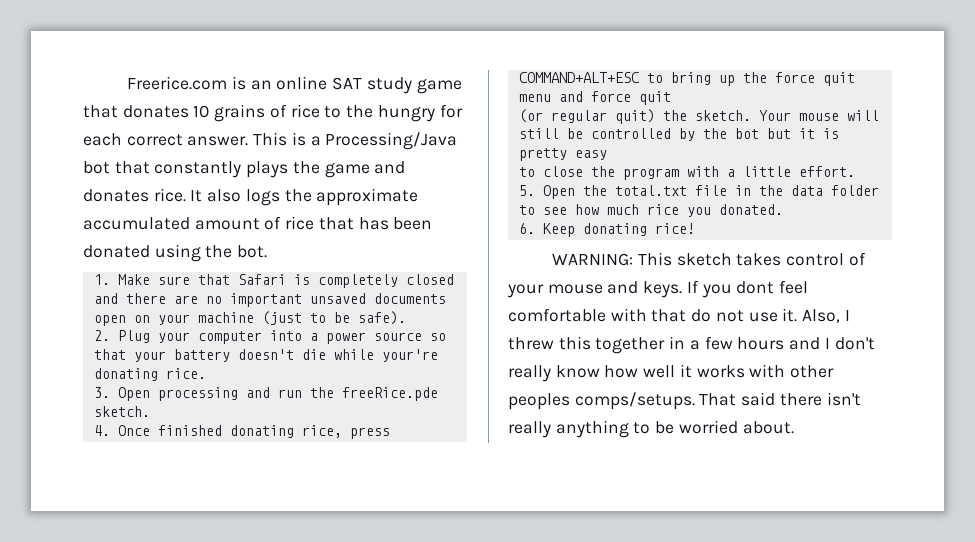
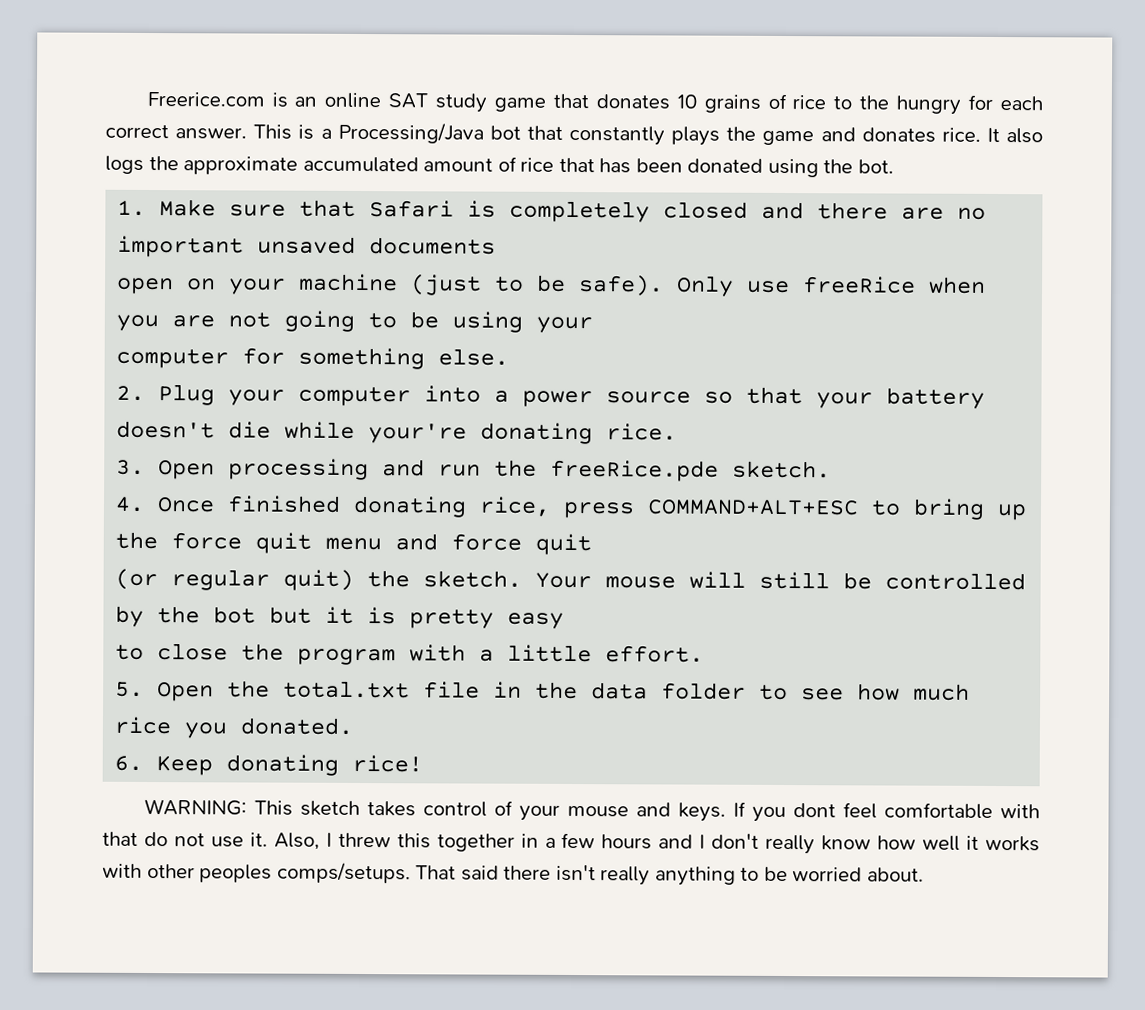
+ Only use freeRice when you are not going to be using your
+ computer for something else.

